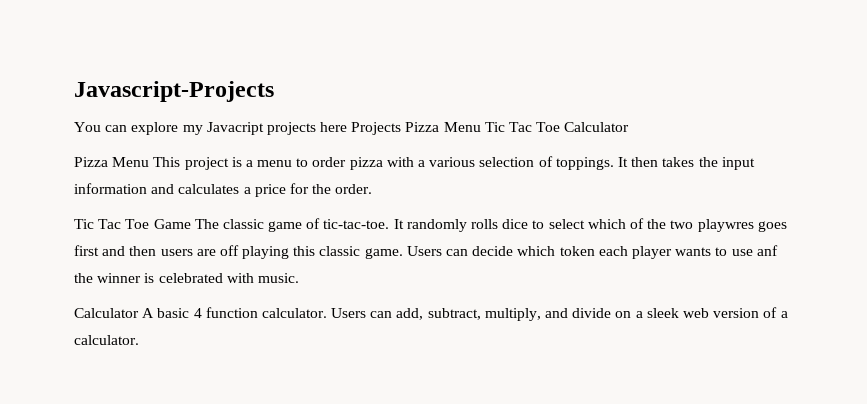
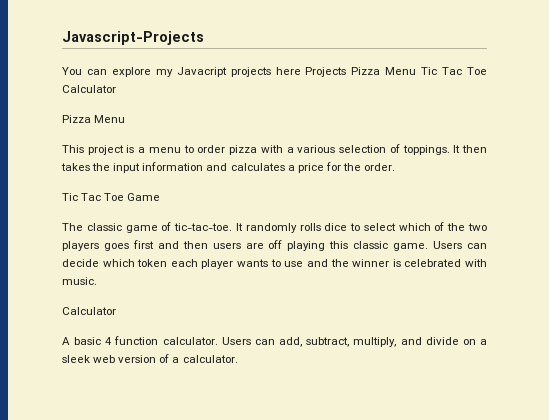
  You can explore my Javacript projects here Projects Pizza Menu Tic Tac Toe Calculator
- Pizza Menu This project is a menu to order pizza with a various selection of toppings.
+ Pizza Menu
+ This project is a menu to order pizza with a various selection of toppings.
- Tic Tac Toe Game The classic game of tic-tac-toe.
+ Tic Tac Toe Game
+ The classic game of tic-tac-toe.
- It randomly rolls dice to select which of the two playwres goes first and then users are off playing this classic game.
+ It randomly rolls dice to select which of the two players goes first and then users are off playing this classic game.
- Users can decide which token each player wants to use anf the winner is celebrated with music.
- Calculator A basic 4 function calculator.
+ Users can decide which token each player wants to use and the winner is celebrated with music.
+ Calculator
+ A basic 4 function calculator.

